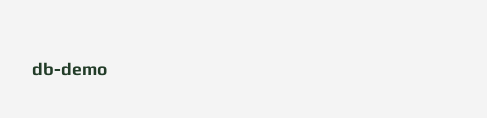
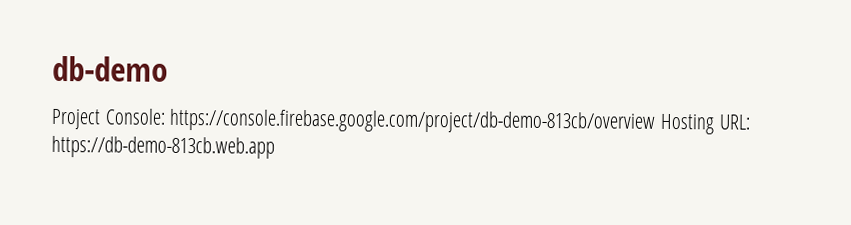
+ Project Console: https://console.firebase.google.com/project/db-demo-813cb/overview Hosting URL: https://db-demo-813cb.web.app

